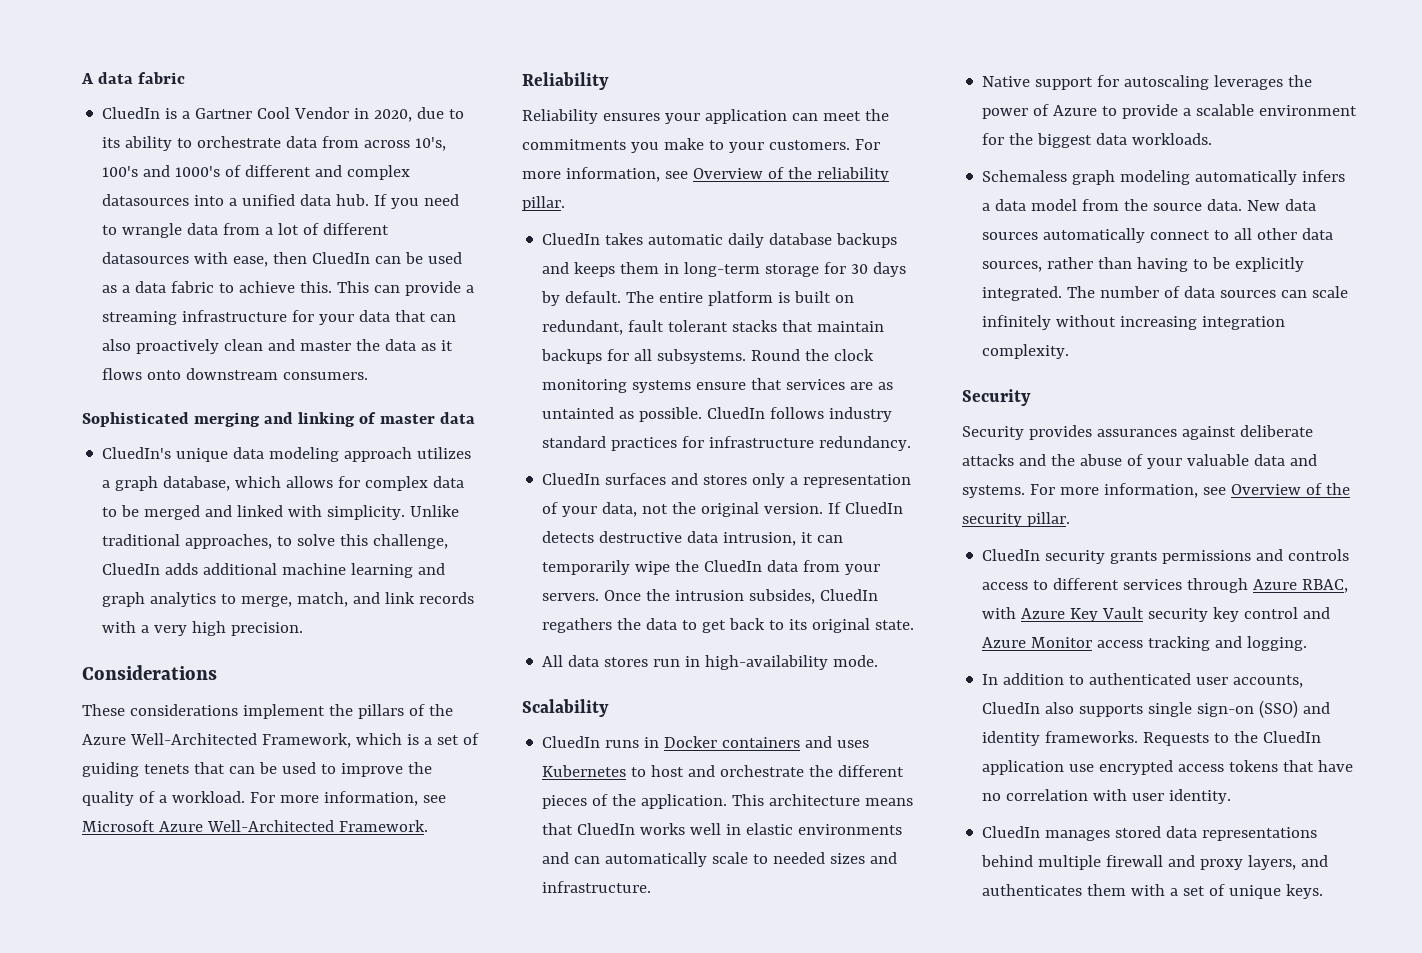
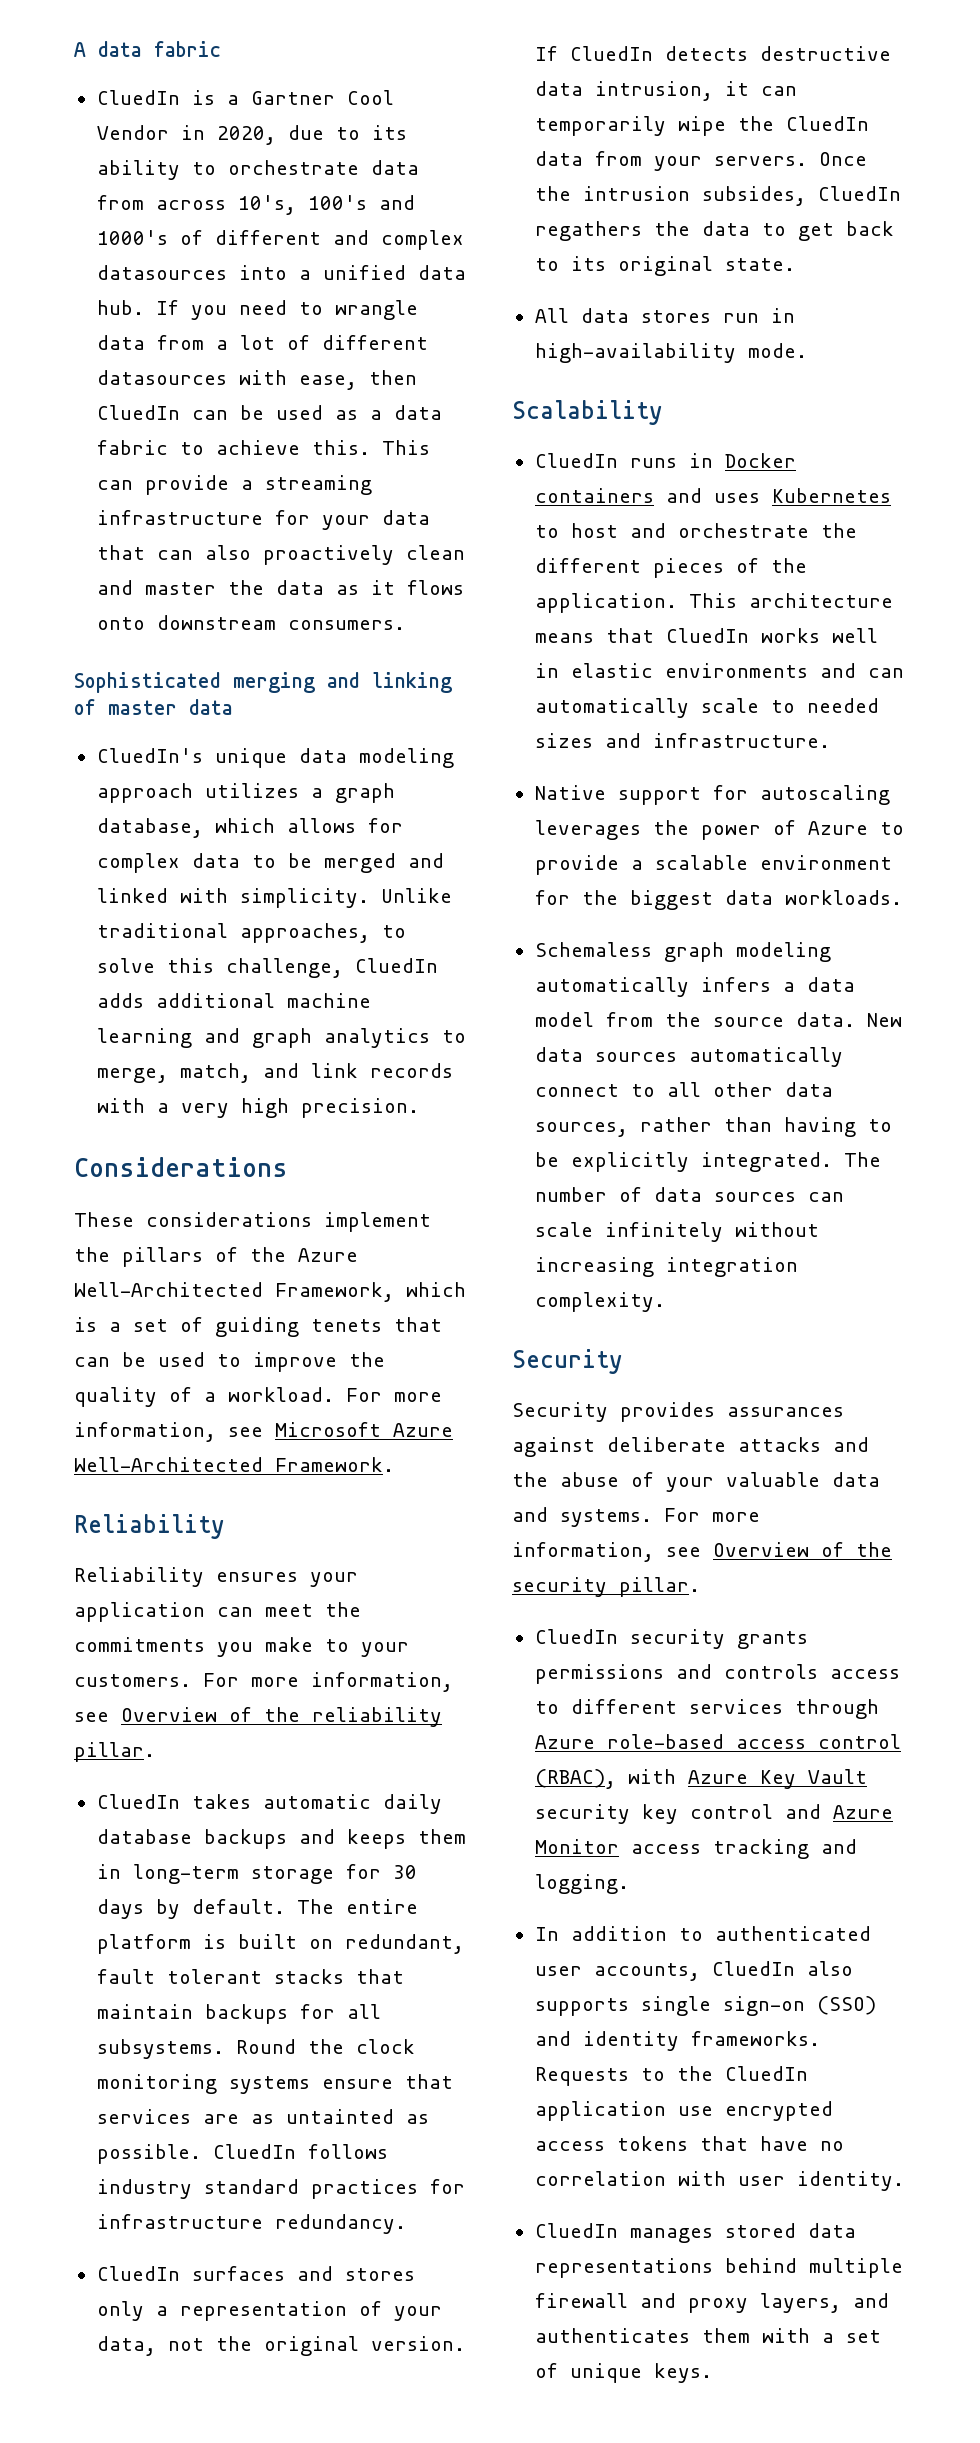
- CluedIn security grants permissions and controls access to different services through Azure RBAC, with Azure Key Vault security key control and Azure Monitor access tracking and logging.
+ CluedIn security grants permissions and controls access to different services through Azure role-based access control (RBAC), with Azure Key Vault security key control and Azure Monitor access tracking and logging.

